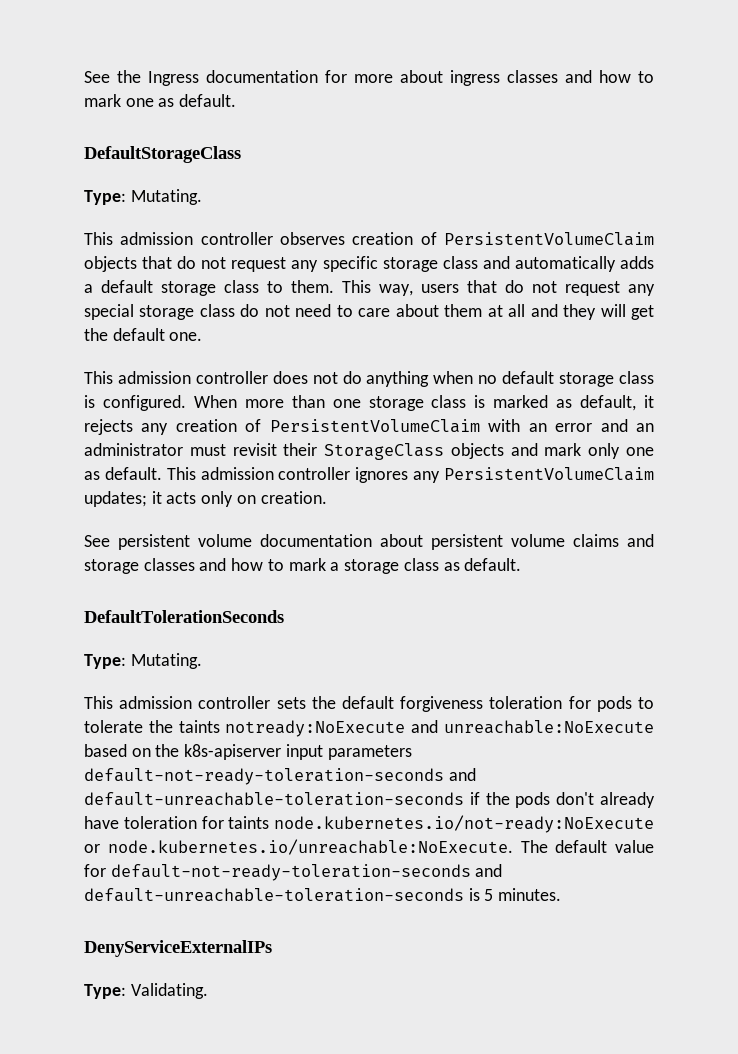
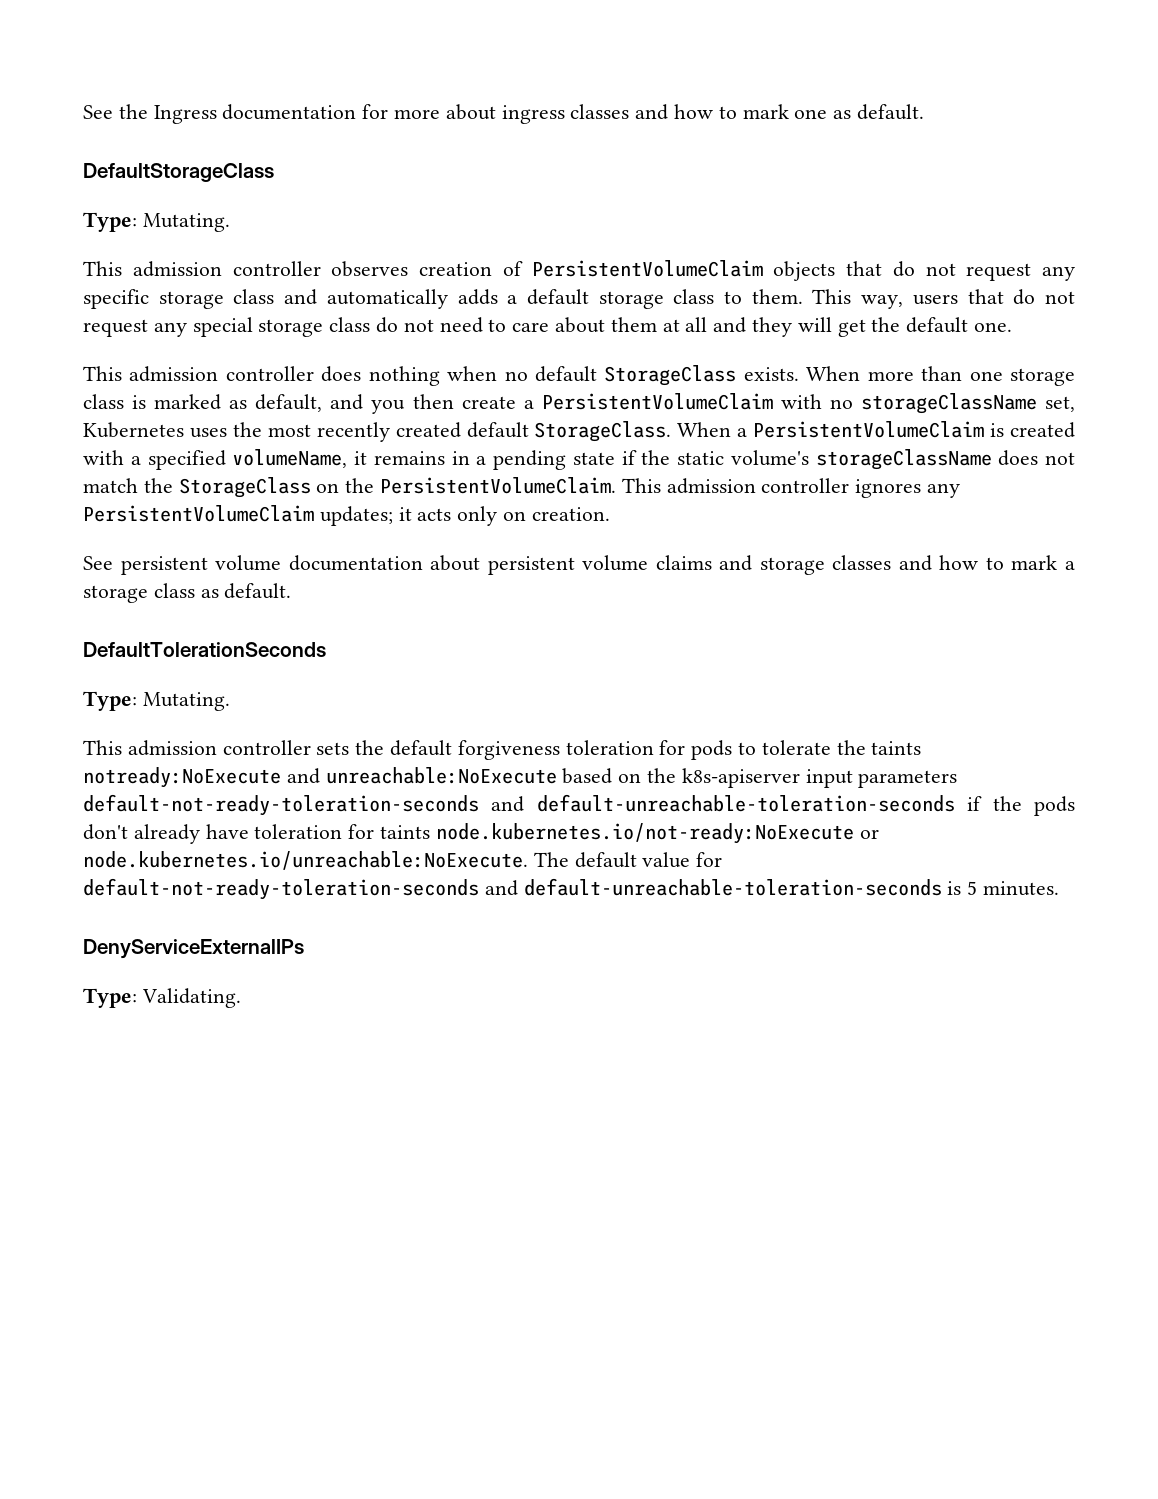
- This admission controller does not do anything when no default storage class is configured.
+ This admission controller does nothing when no default StorageClass exists.
- When more than one storage class is marked as default, it rejects any creation of PersistentVolumeClaim with an error and an administrator must revisit their StorageClass objects and mark only one as default.
+ When more than one storage class is marked as default, and you then create a PersistentVolumeClaim with no storageClassName set, Kubernetes uses the most recently created default StorageClass. When a PersistentVolumeClaim is created with a specified volumeName, it remains in a pending state if the static volume's storageClassName does not match the StorageClass on the PersistentVolumeClaim.

